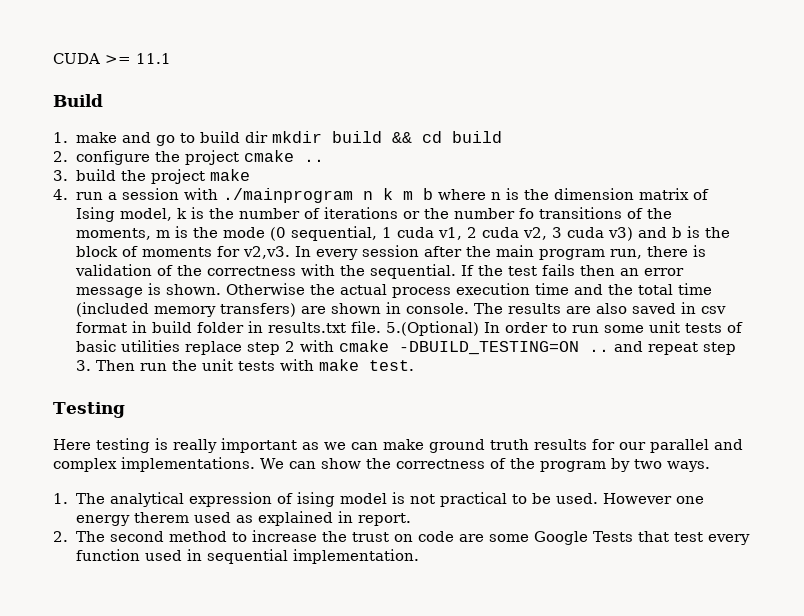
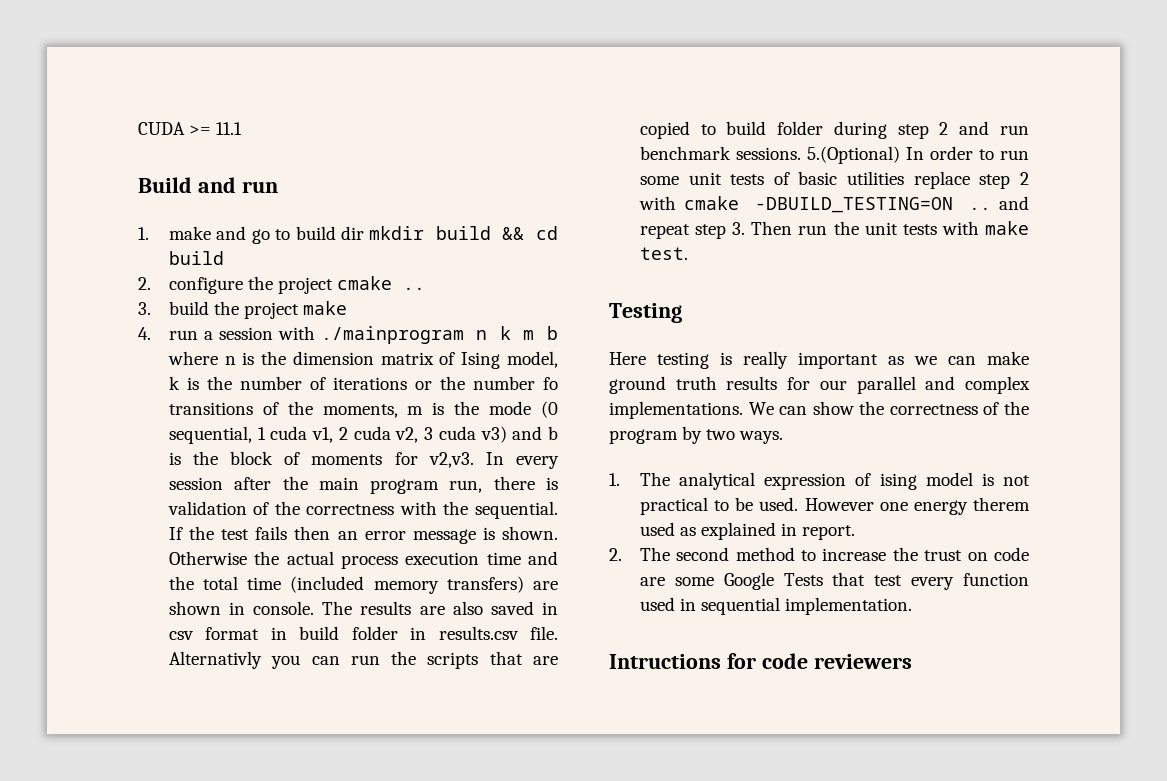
- Build
+ Build and run
- The results are also saved in csv format in build folder in results.txt file.
+ The results are also saved in csv format in build folder in results.csv file. Alternativly you can run the scripts that are copied to build folder during step 2 and run benchmark sessions.
+ Intructions for code reviewers

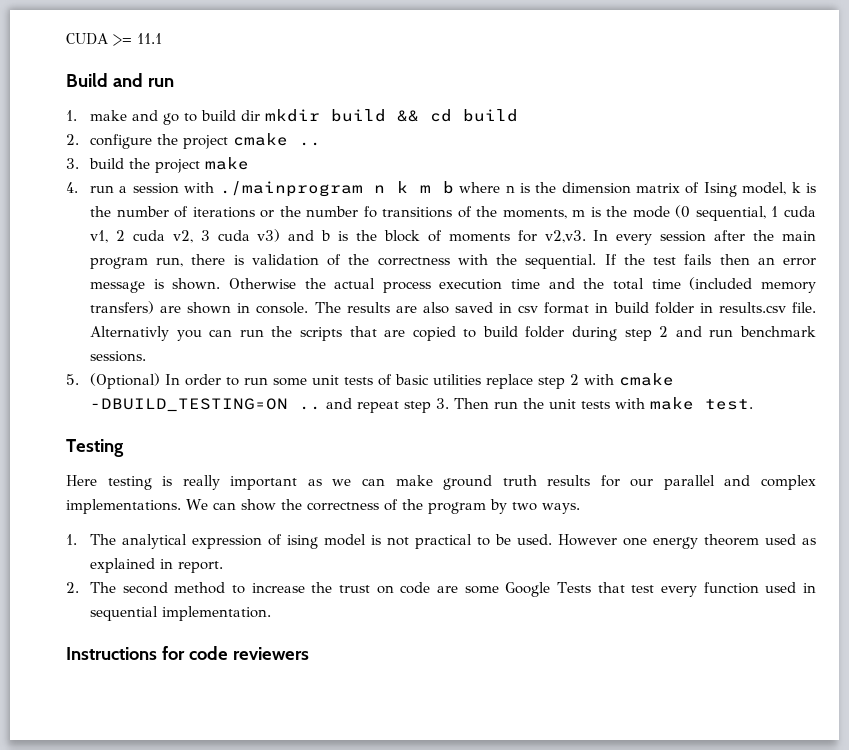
- Alternativly you can run the scripts that are copied to build folder during step 2 and run benchmark sessions. 5.(Optional) In order to run some unit tests of basic utilities replace step 2 with cmake -DBUILD_TESTING=ON .. and repeat step 3. Then run the unit tests with make test.
+ Alternativly you can run the scripts that are copied to build folder during step 2 and run benchmark sessions.
+ 5. (Optional) In order to run some unit tests of basic utilities replace step 2 with cmake -DBUILD_TESTING=ON .. and repeat step 3. Then run the unit tests with make test.
- However one energy therem used as explained in report.
+ However one energy theorem used as explained in report.
- Intructions for code reviewers
+ Instructions for code reviewers

